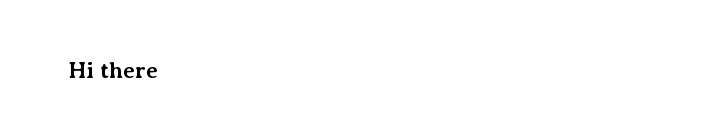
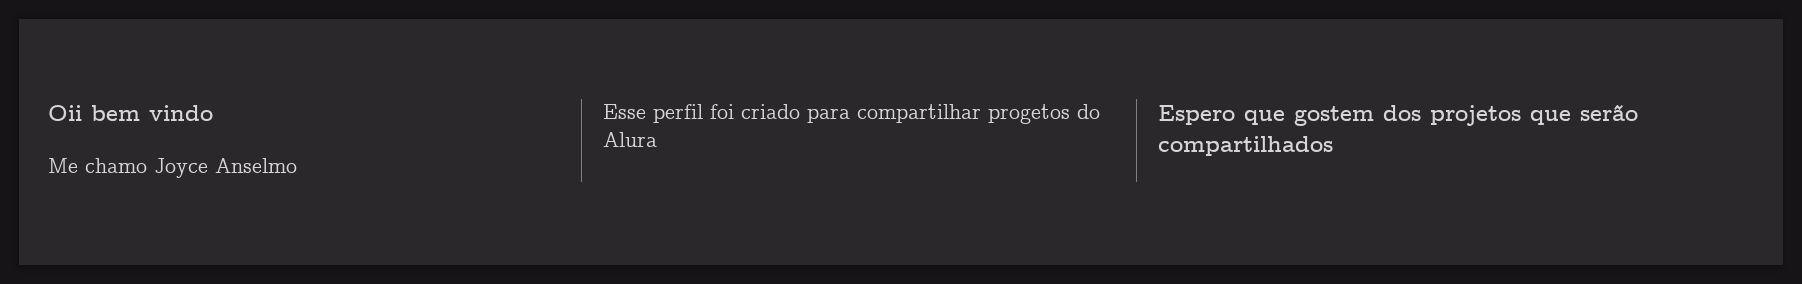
- Hi there
+ Oii bem vindo
+ Me chamo Joyce Anselmo
+ Esse perfil foi criado para compartilhar progetos do Alura
+ Espero que gostem dos projetos que serão compartilhados

